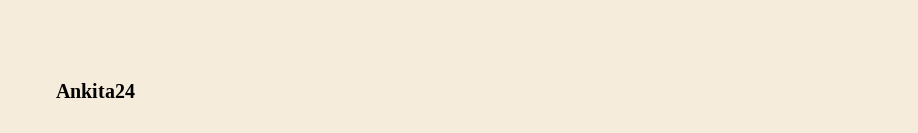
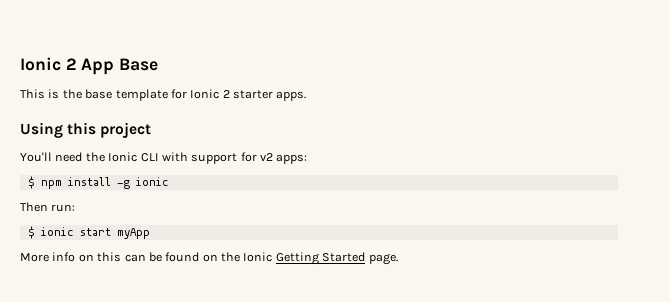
- Ankita24
+ Ionic 2 App Base
+ This is the base template for Ionic 2 starter apps.
+ Using this project
+ You'll need the Ionic CLI with support for v2 apps:
+ $ npm install -g ionic
+ Then run:
+ $ ionic start myApp
+ More info on this can be found on the Ionic Getting Started page.

